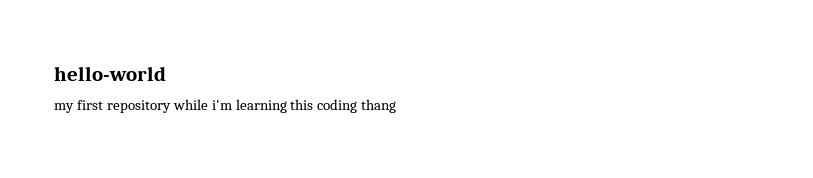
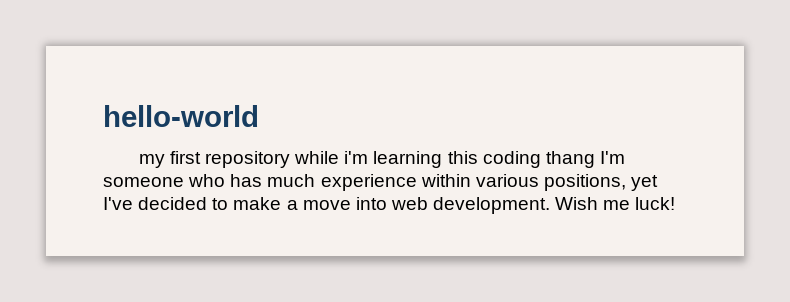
- my first repository while i'm learning this coding thang
+ my first repository while i'm learning this coding thang I'm someone who has much experience within various positions, yet I've decided to make a move into web development. Wish me luck!

